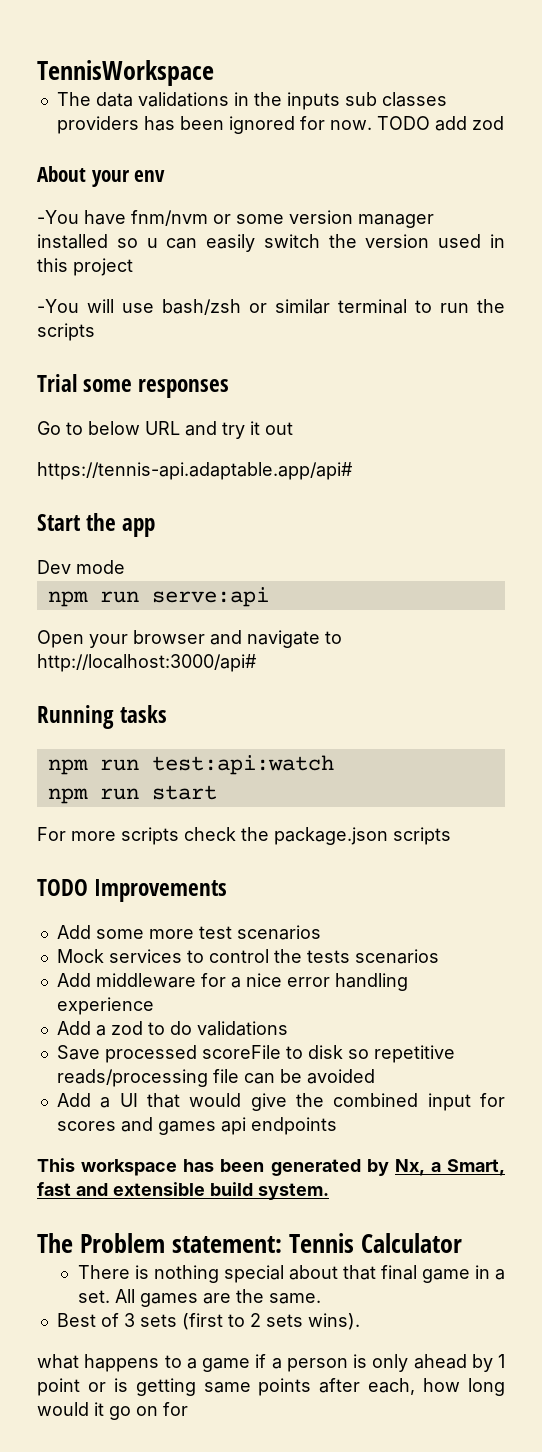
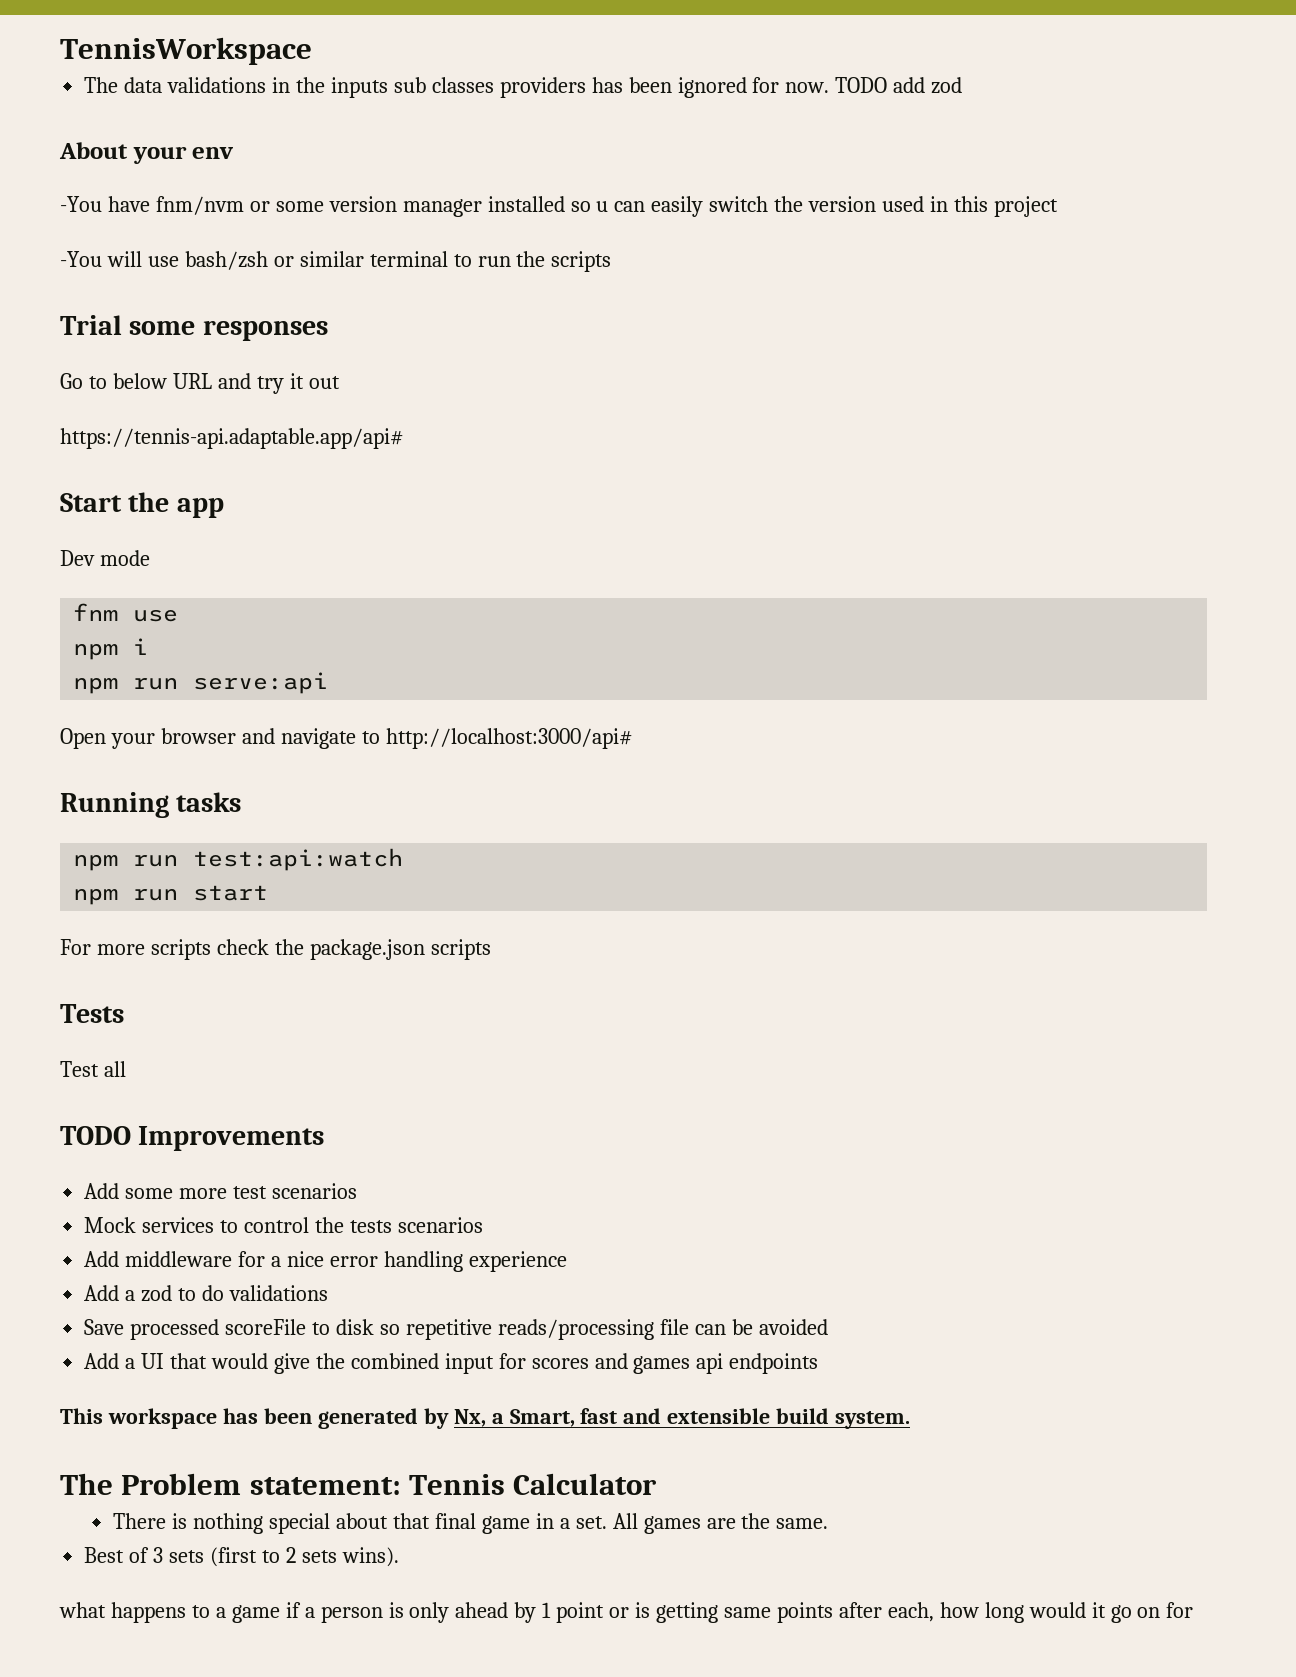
+ fnm use
+ npm i
+ Tests
+ Test all

